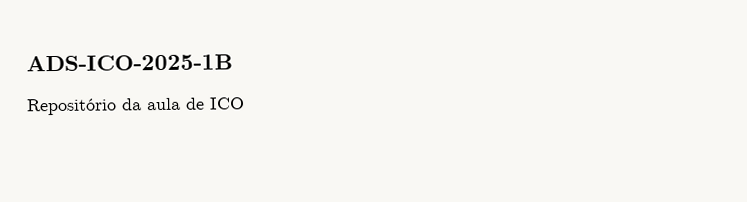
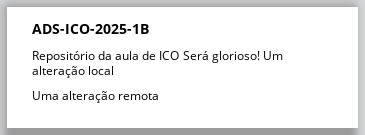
- Repositório da aula de ICO
+ Repositório da aula de ICO Será glorioso! Um alteração local
+ Uma alteração remota

